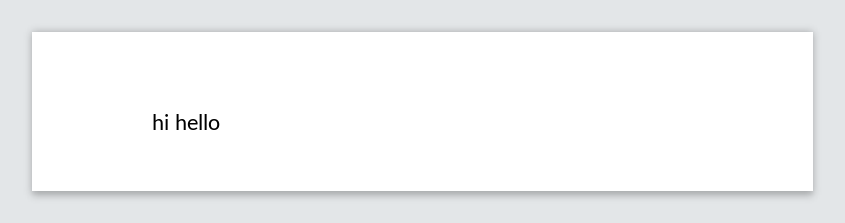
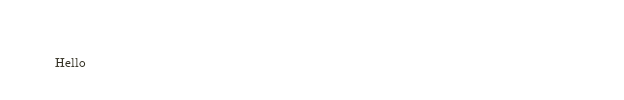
- hi hello
+ Hello

